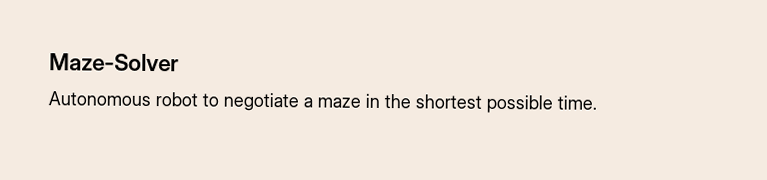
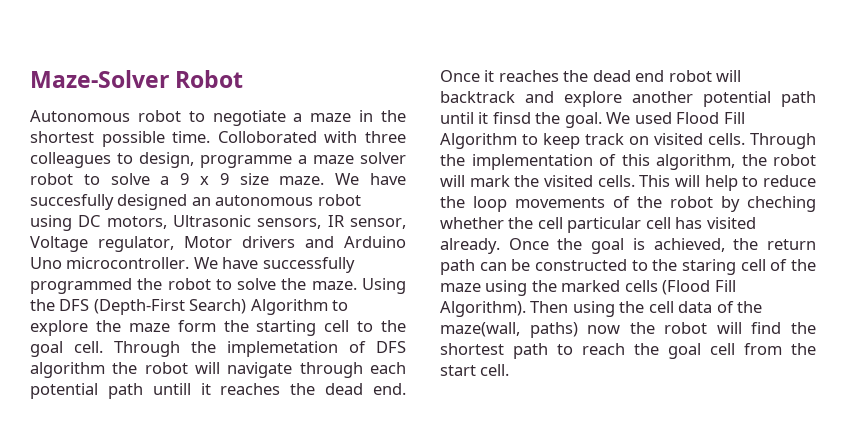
- Maze-Solver
+ Maze-Solver Robot
+ Colloborated with three colleagues to design, programme a maze solver robot to solve a 9 x 9 size maze. We have succesfully designed an autonomous robot using DC motors, Ultrasonic sensors, IR sensor, Voltage regulator, Motor drivers and Arduino Uno microcontroller. We have successfully programmed the robot to solve the maze. Using the DFS (Depth-First Search) Algorithm to explore the maze form the starting cell to the goal cell. Through the implemetation of DFS algorithm the robot will navigate through each potential path untill it reaches the dead end. Once it reaches the dead end robot will backtrack and explore another potential path until it finsd the goal. We used Flood Fill Algorithm to keep track on visited cells. Through the implementation of this algorithm, the robot will mark the visited cells. This will help to reduce the loop movements of the robot by cheching whether the cell particular cell has visited already. Once the goal is achieved, the return path can be constructed to the staring cell of the maze using the marked cells (Flood Fill Algorithm). Then using the cell data of the maze(wall, paths) now the robot will find the shortest path to reach the goal cell from the start cell.

